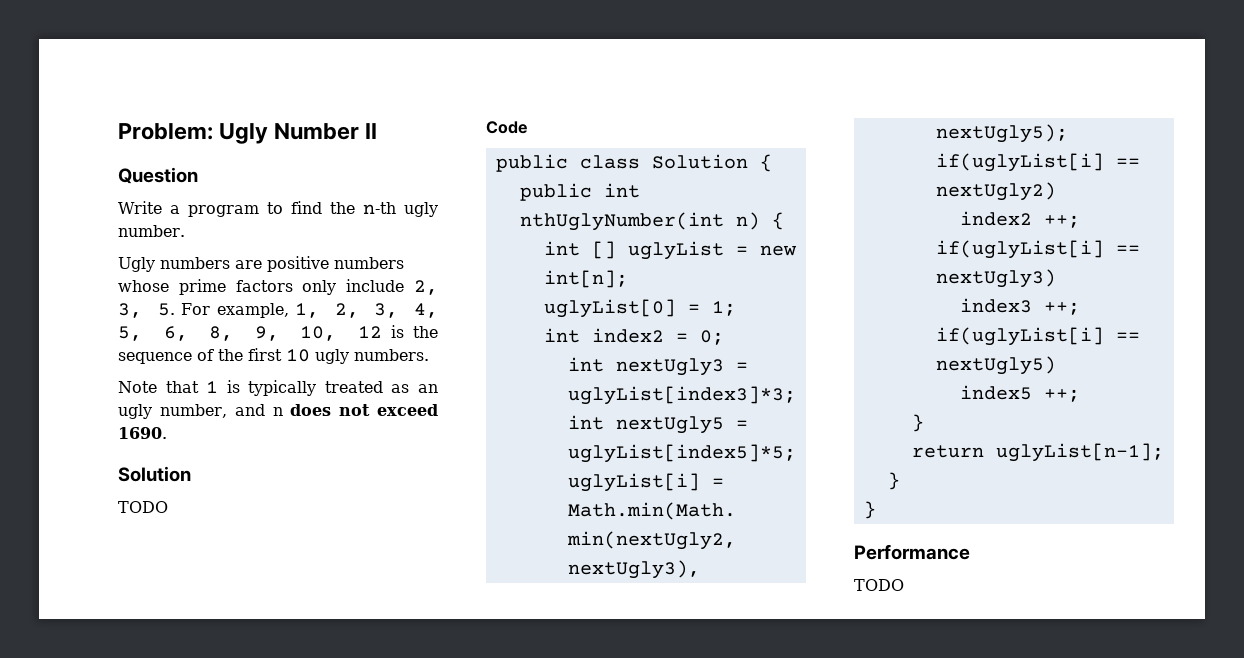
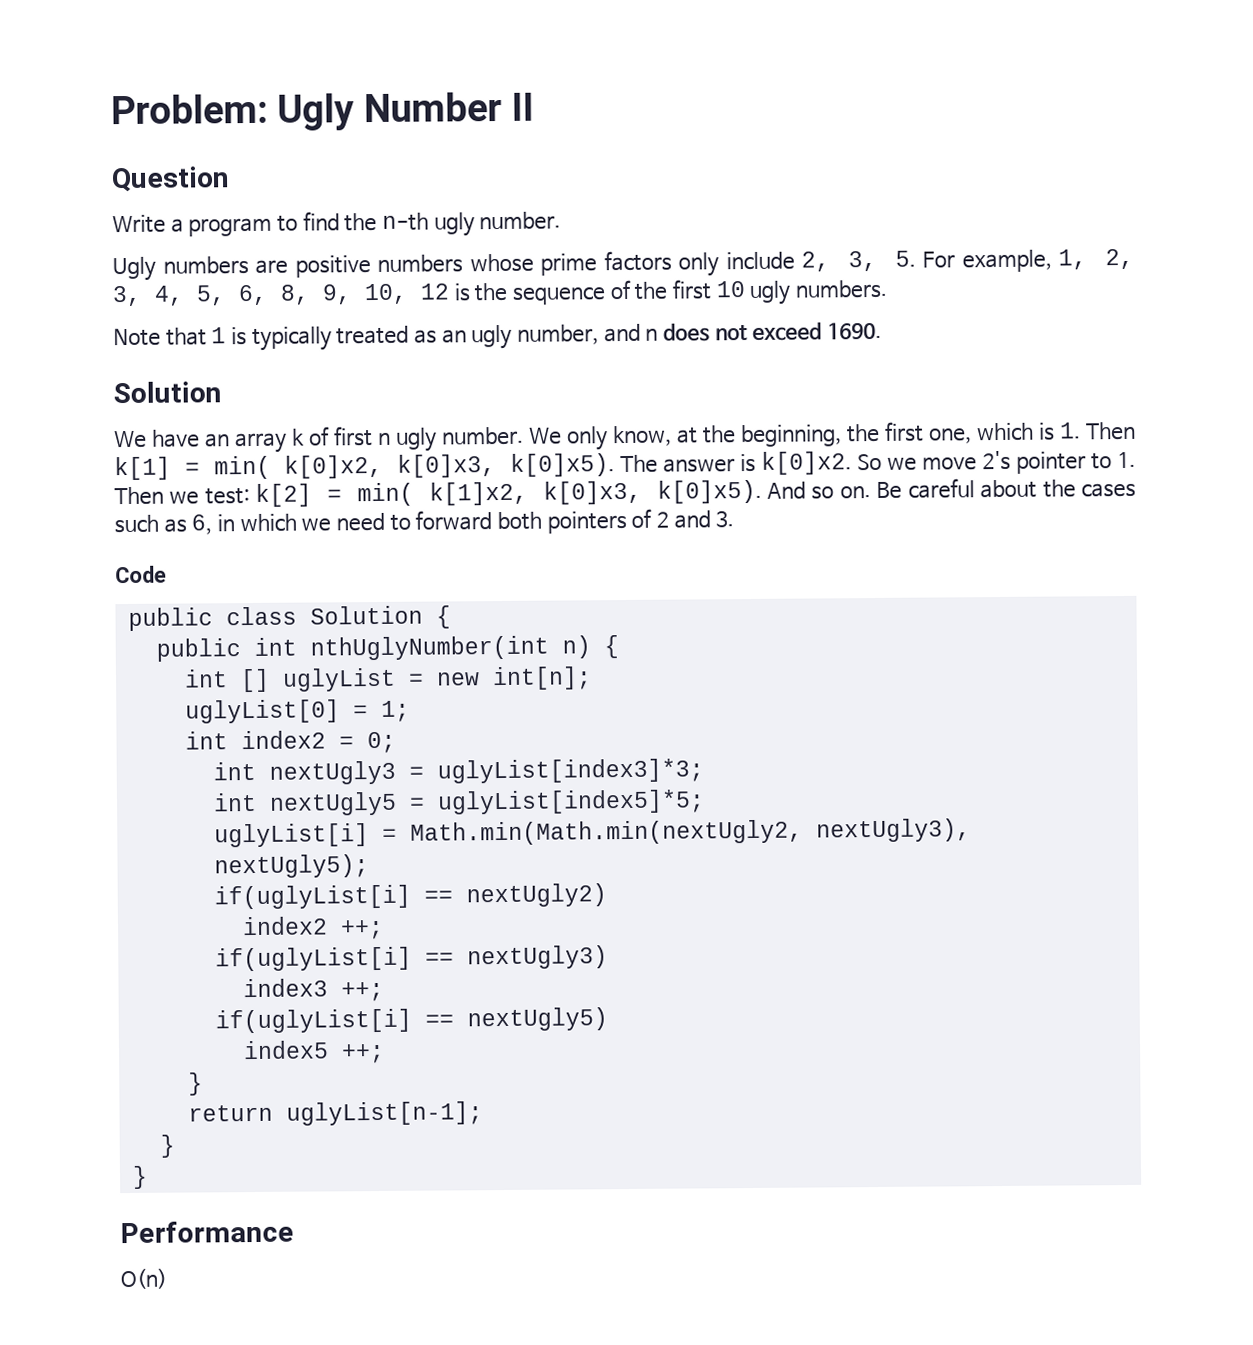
  Note that 1 is typically treated as an ugly number, and n does not exceed 1690.
  Solution
- TODO
+ We have an array k of first n ugly number. We only know, at the beginning, the first one, which is 1. Then k[1] = min( k[0]x2, k[0]x3, k[0]x5). The answer is k[0]x2. So we move 2's pointer to 1. Then we test: k[2] = min( k[1]x2, k[0]x3, k[0]x5). And so on. Be careful about the cases such as 6, in which we need to forward both pointers of 2 and 3.
  Performance
- TODO
+ O(n)

